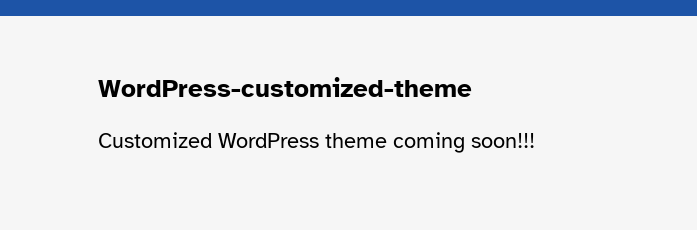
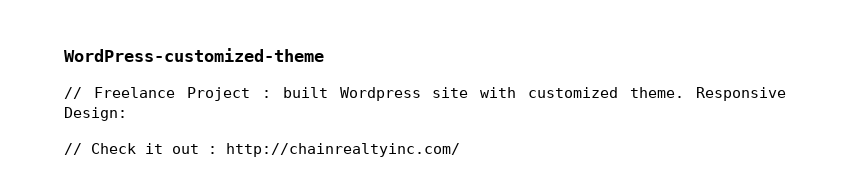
- Customized WordPress theme coming soon!!!
+ // Freelance Project : built Wordpress site with customized theme. Responsive Design:
+ // Check it out : http://chainrealtyinc.com/

